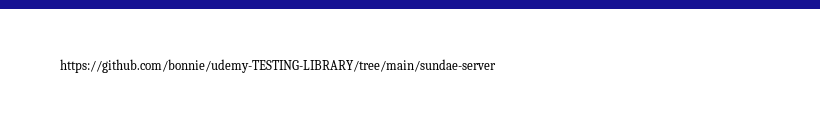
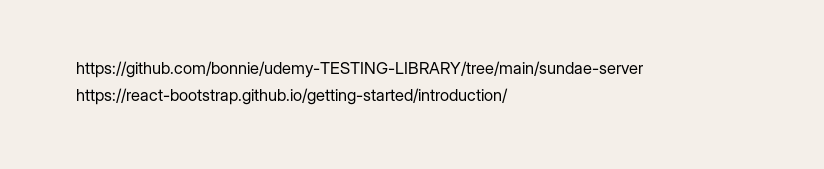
+ https://react-bootstrap.github.io/getting-started/introduction/

